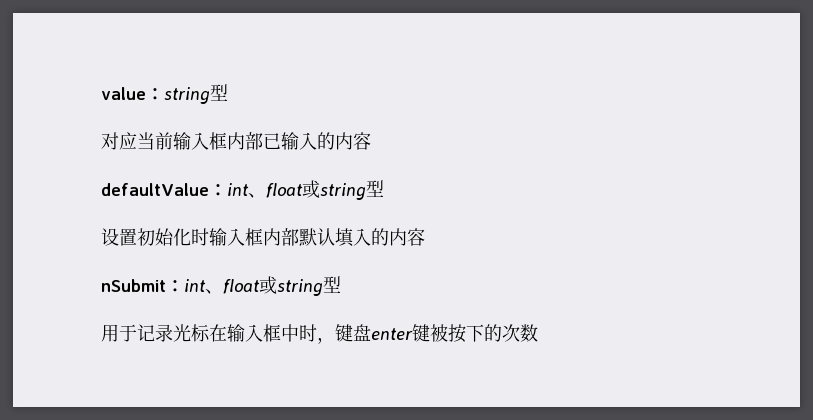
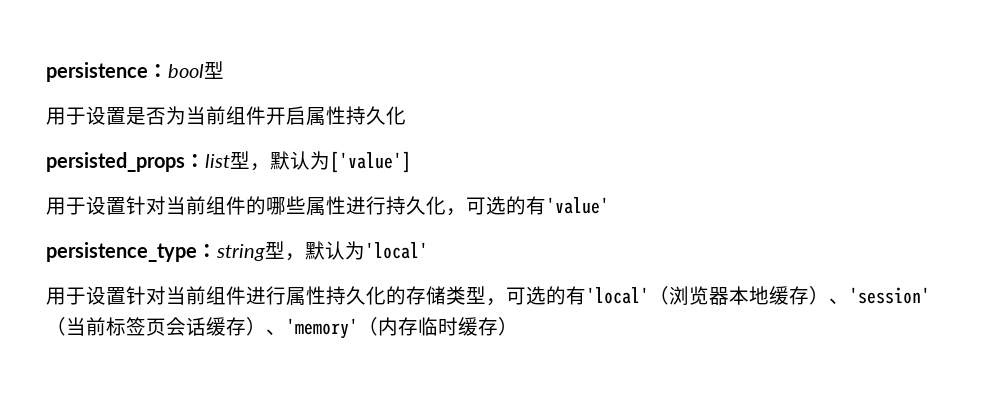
- value：string型
- 对应当前输入框内部已输入的内容
- defaultValue：int、float或string型
- 设置初始化时输入框内部默认填入的内容
- nSubmit：int、float或string型
- 用于记录光标在输入框中时，键盘enter键被按下的次数
+ persistence：bool型
+ 用于设置是否为当前组件开启属性持久化
+ persisted_props：list型，默认为['value']
+ 用于设置针对当前组件的哪些属性进行持久化，可选的有'value'
+ persistence_type：string型，默认为'local'
+ 用于设置针对当前组件进行属性持久化的存储类型，可选的有'local'（浏览器本地缓存）、'session'（当前标签页会话缓存）、'memory'（内存临时缓存）

